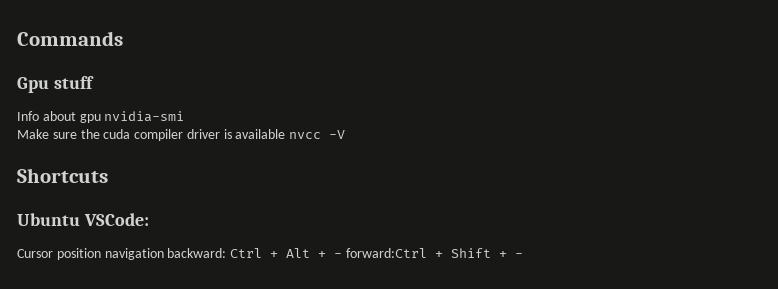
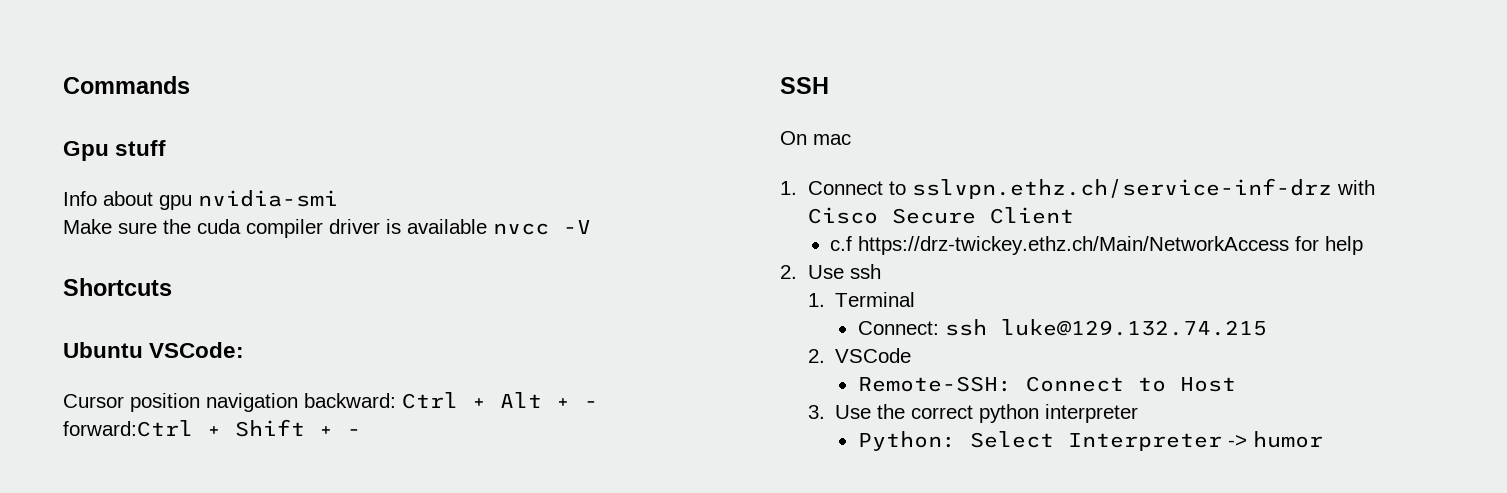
+ SSH
+ On mac
+ 1. Connect to sslvpn.ethz.ch/service-inf-drz with Cisco Secure Client
+ c.f https://drz-twickey.ethz.ch/Main/NetworkAccess for help
+ 2. Use ssh
+ 1. Terminal
+ Connect: ssh luke@129.132.74.215
+ 2. VSCode
+ Remote-SSH: Connect to Host
+ 3. Use the correct python interpreter
+ Python: Select Interpreter -> humor

